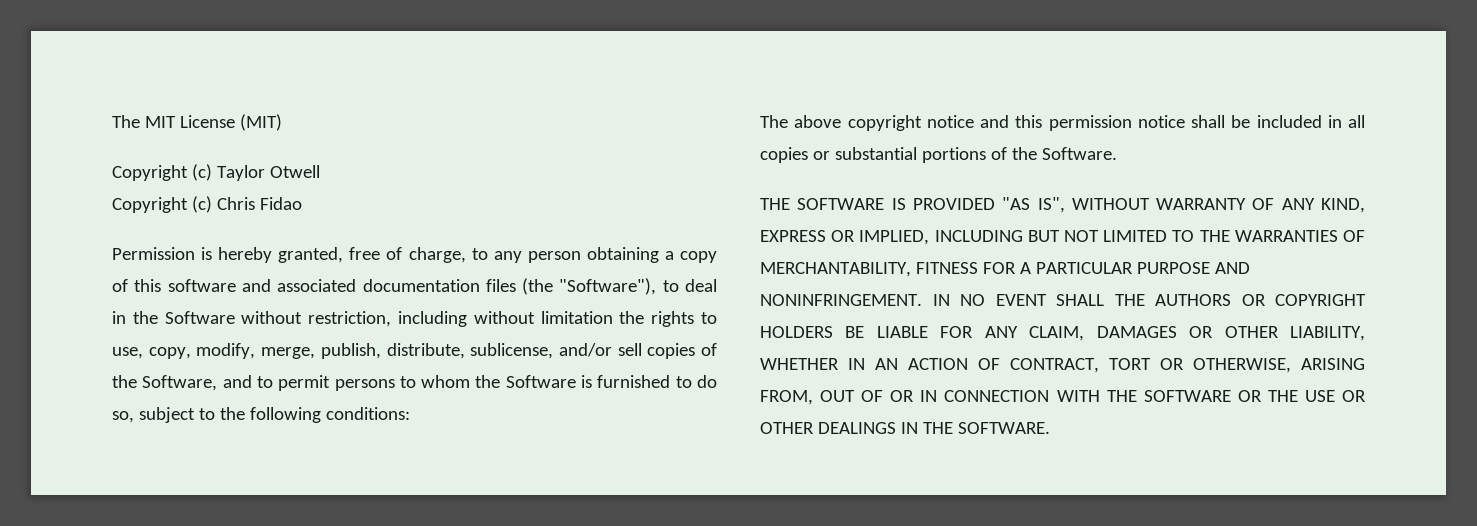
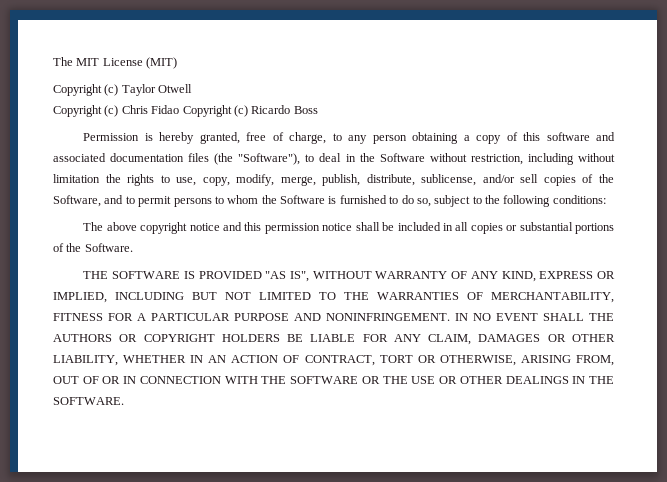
- Copyright (c) Chris Fidao
+ Copyright (c) Chris Fidao Copyright (c) Ricardo Boss

